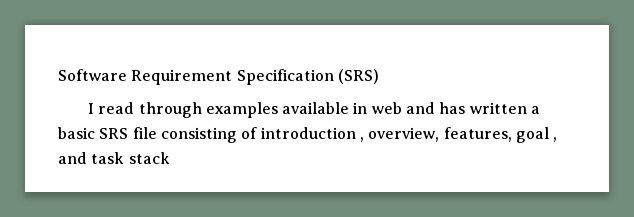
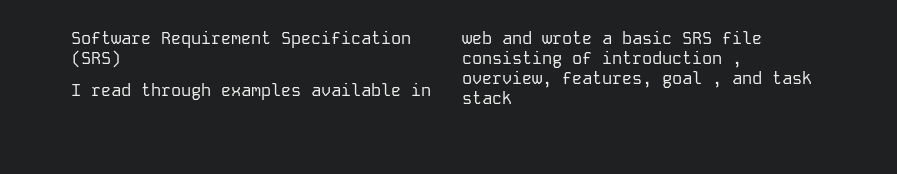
- I read through examples available in web and has written a basic SRS file consisting of introduction , overview, features, goal , and task stack
+ I read through examples available in web and wrote a basic SRS file consisting of introduction , overview, features, goal , and task stack

